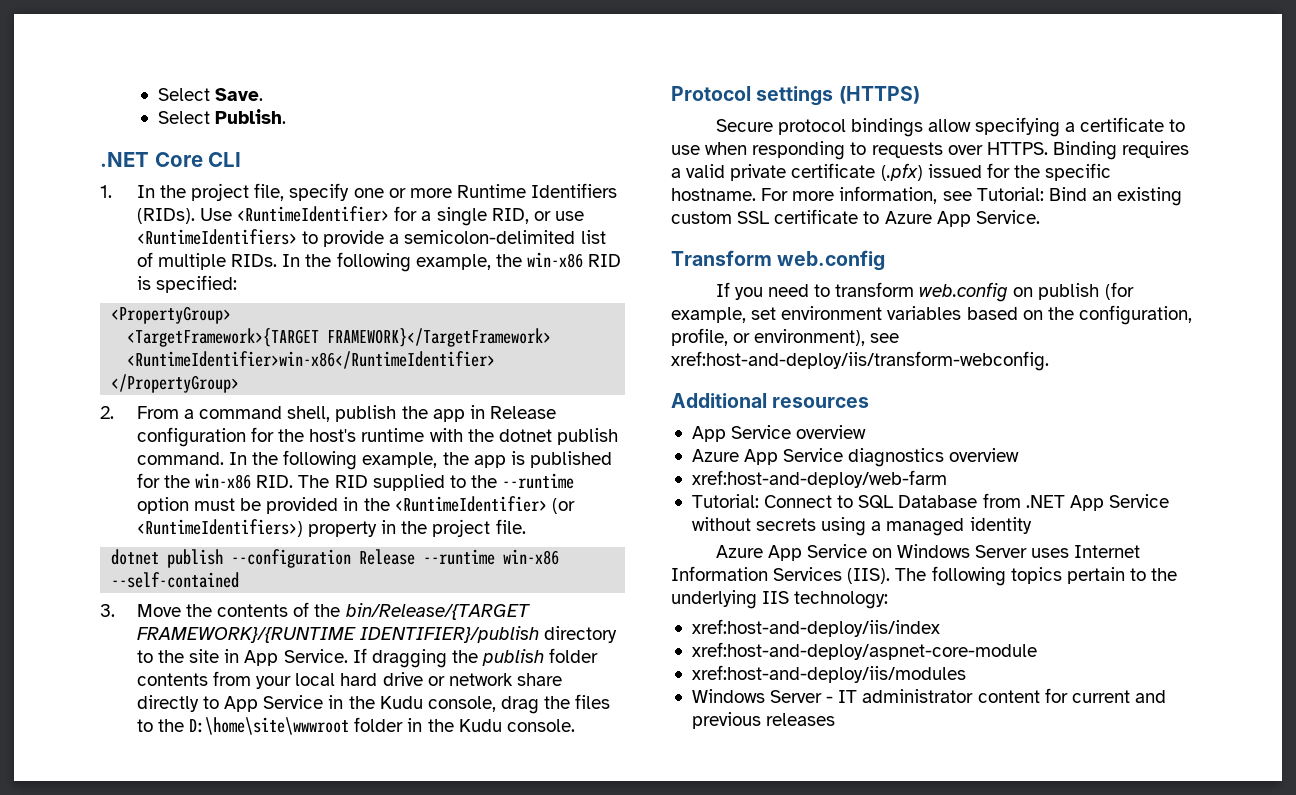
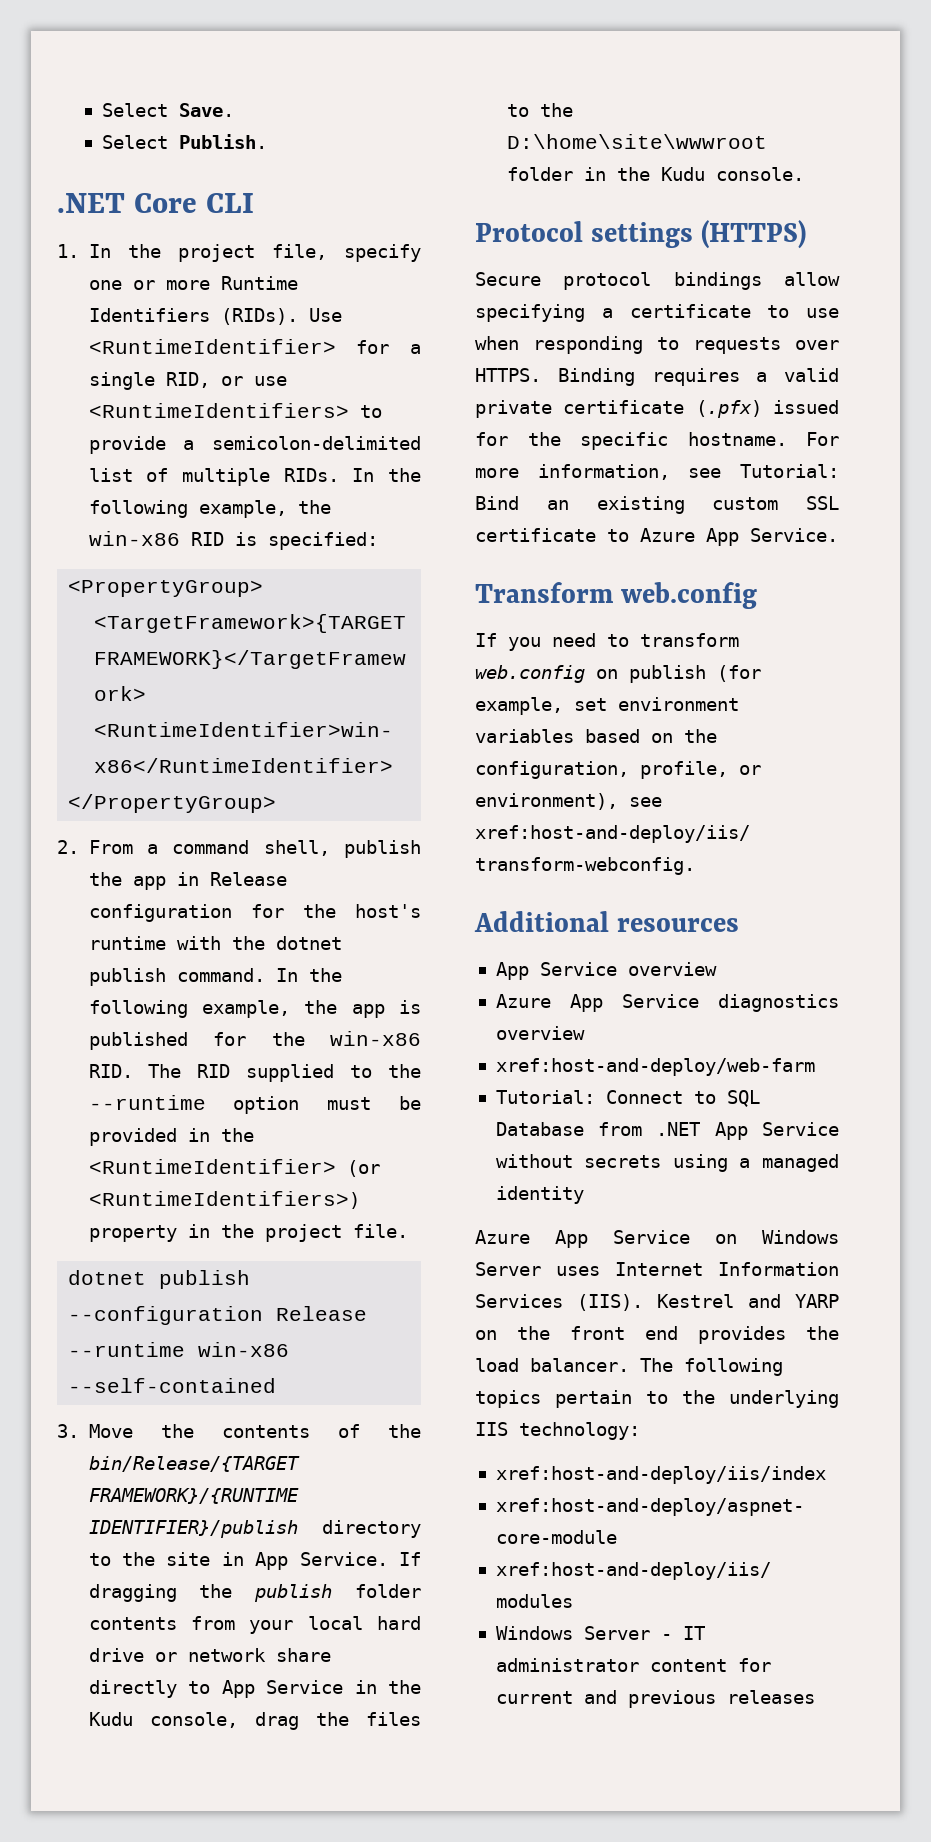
+ Kestrel and YARP on the front end provides the load balancer.

